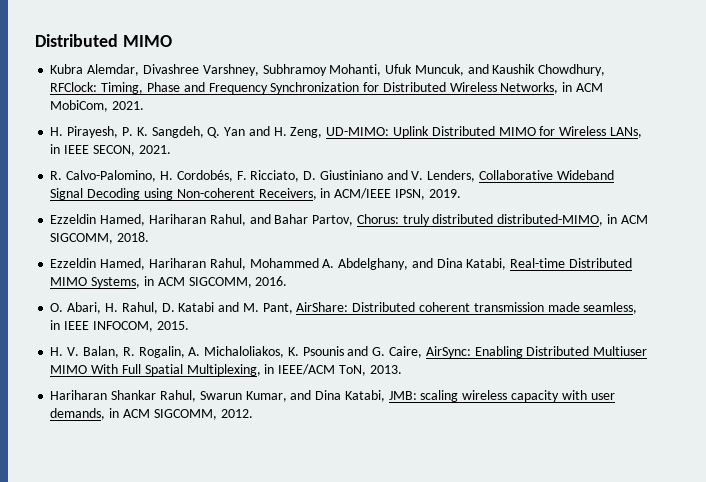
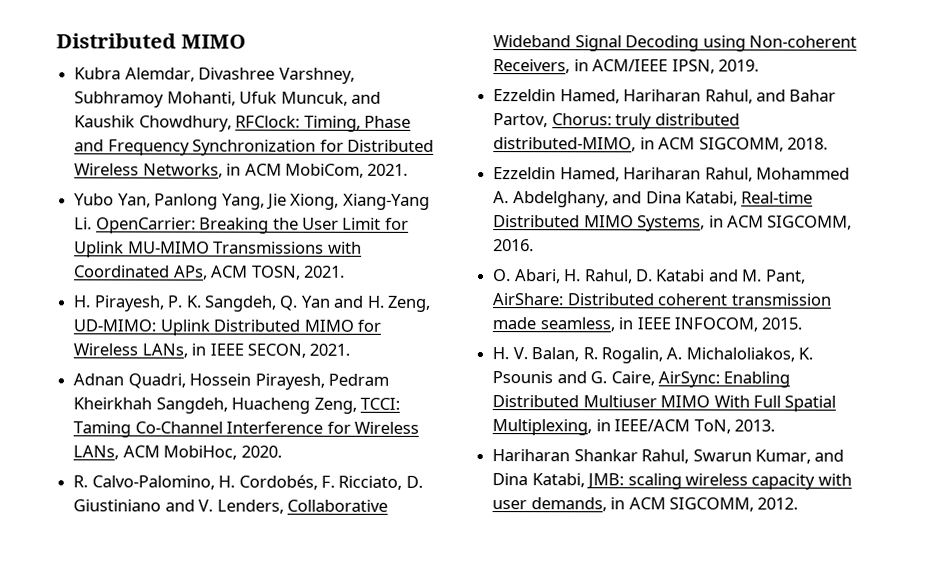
+ Yubo Yan, Panlong Yang, Jie Xiong, Xiang-Yang Li. OpenCarrier: Breaking the User Limit for Uplink MU-MIMO Transmissions with Coordinated APs, ACM TOSN, 2021.
+ Adnan Quadri, Hossein Pirayesh, Pedram Kheirkhah Sangdeh, Huacheng Zeng, TCCI: Taming Co-Channel Interference for Wireless LANs, ACM MobiHoc, 2020.

